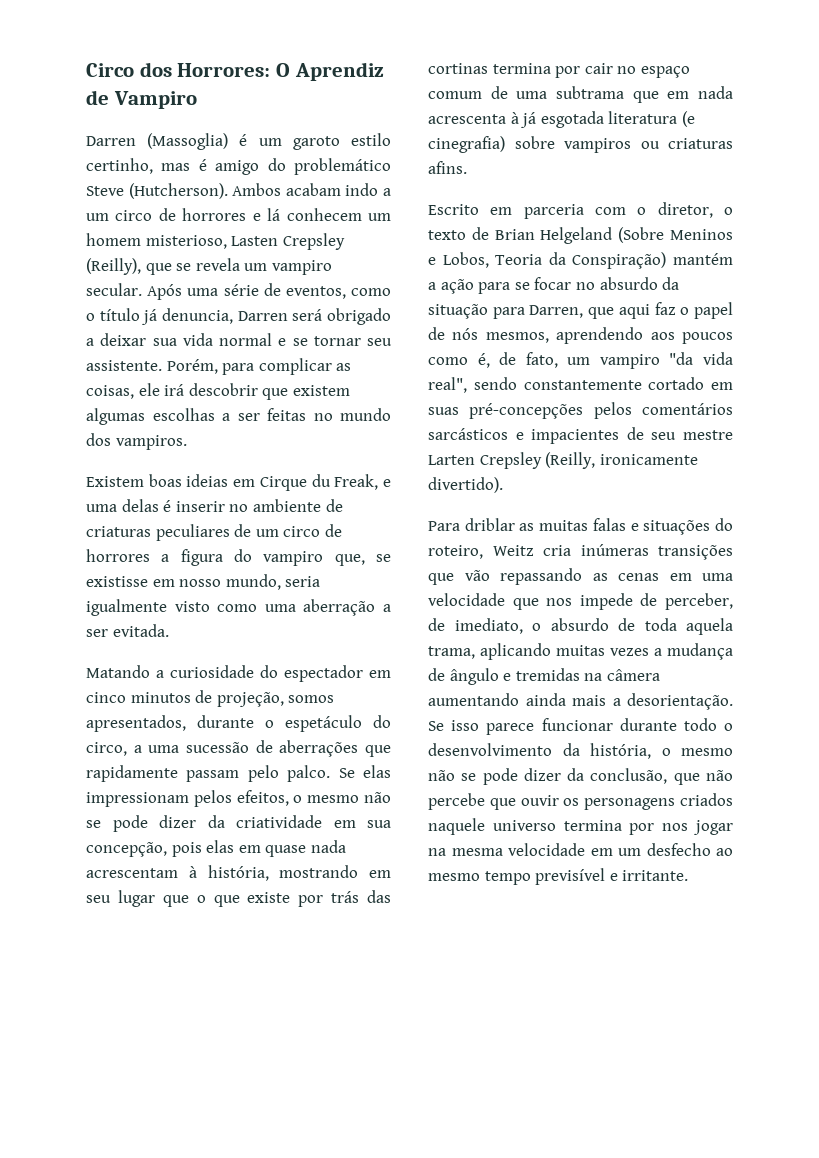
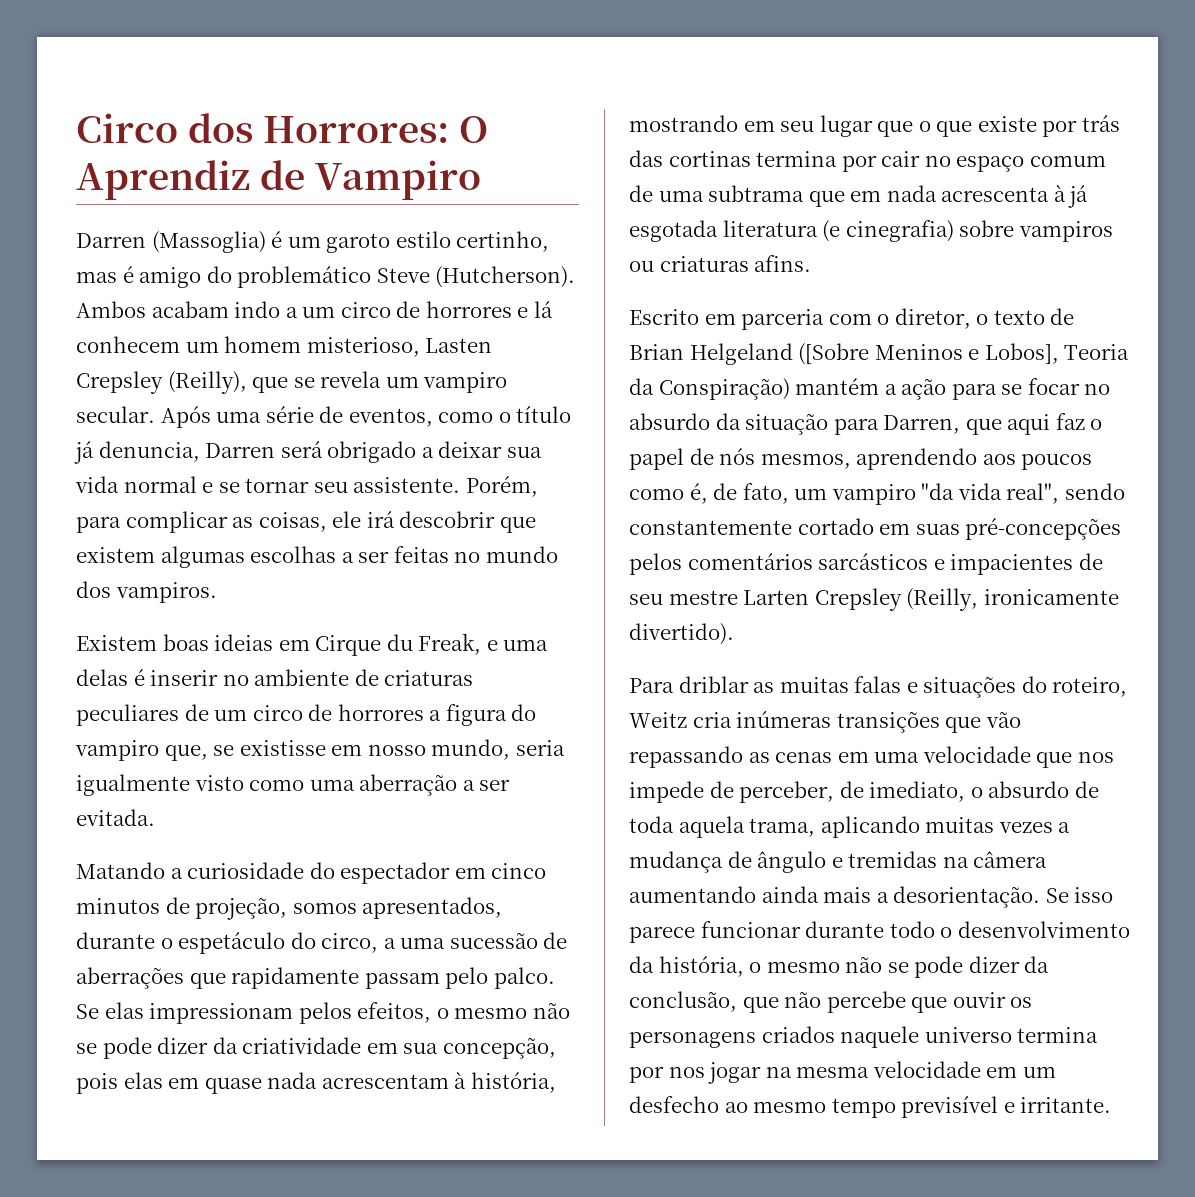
- Escrito em parceria com o diretor, o texto de Brian Helgeland (Sobre Meninos e Lobos, Teoria da Conspiração) mantém a ação para se focar no absurdo da situação para Darren, que aqui faz o papel de nós mesmos, aprendendo aos poucos como é, de fato, um vampiro "da vida real", sendo constantemente cortado em suas pré-concepções pelos comentários sarcásticos e impacientes de seu mestre Larten Crepsley (Reilly, ironicamente divertido).
+ Escrito em parceria com o diretor, o texto de Brian Helgeland ([Sobre Meninos e Lobos], Teoria da Conspiração) mantém a ação para se focar no absurdo da situação para Darren, que aqui faz o papel de nós mesmos, aprendendo aos poucos como é, de fato, um vampiro "da vida real", sendo constantemente cortado em suas pré-concepções pelos comentários sarcásticos e impacientes de seu mestre Larten Crepsley (Reilly, ironicamente divertido).

